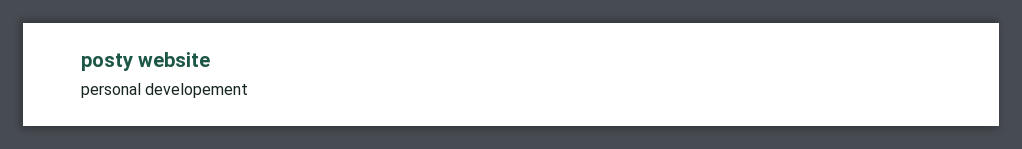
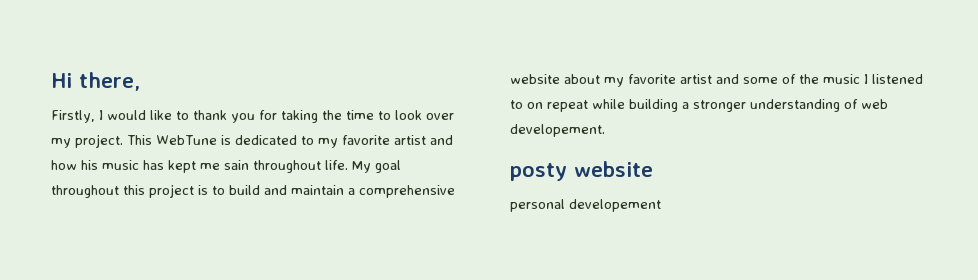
+ Hi there,
+ Firstly, I would like to thank you for taking the time to look over my project. This WebTune is dedicated to my favorite artist and how his music has kept me sain throughout life. My goal throughout this project is to build and maintain a comprehensive website about my favorite artist and some of the music I listened to on repeat while building a stronger understanding of web developement.

